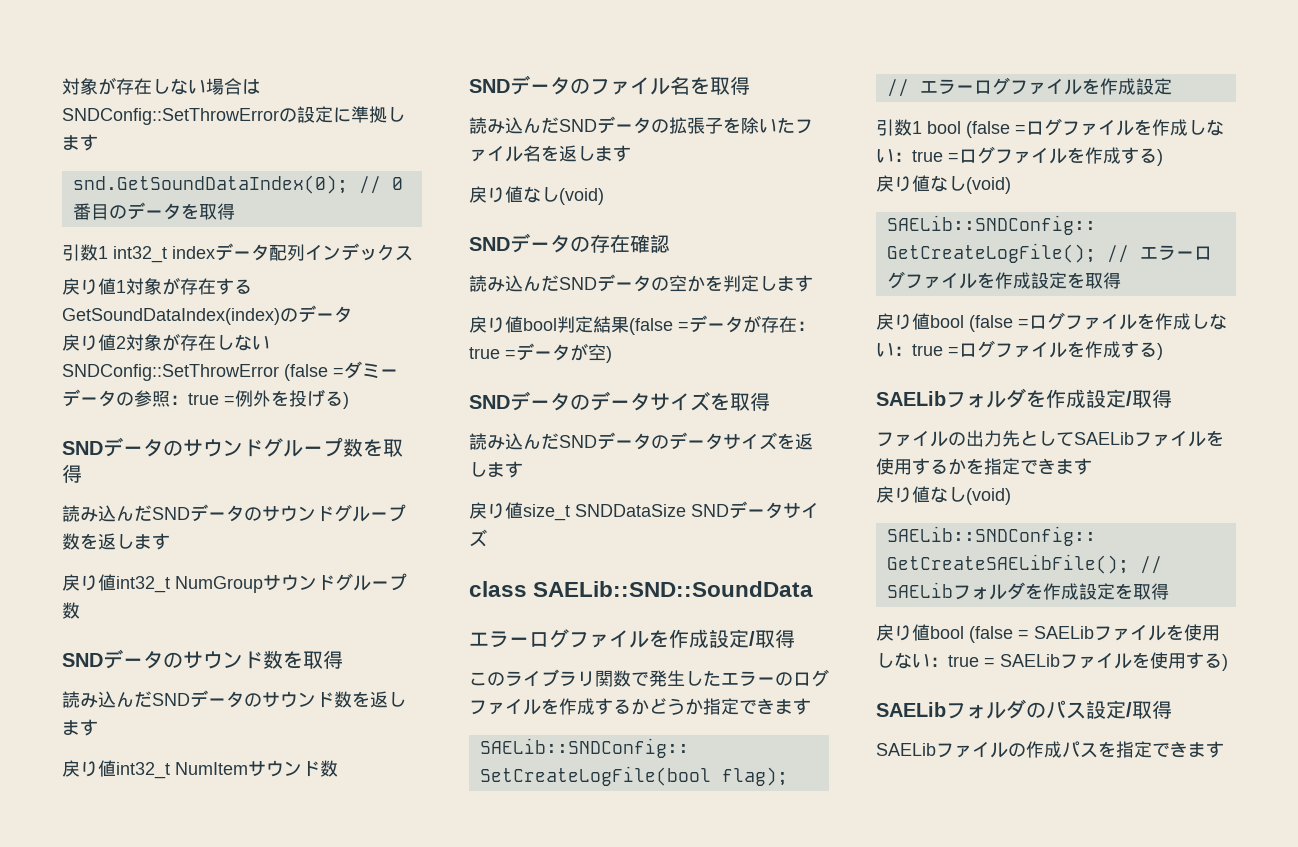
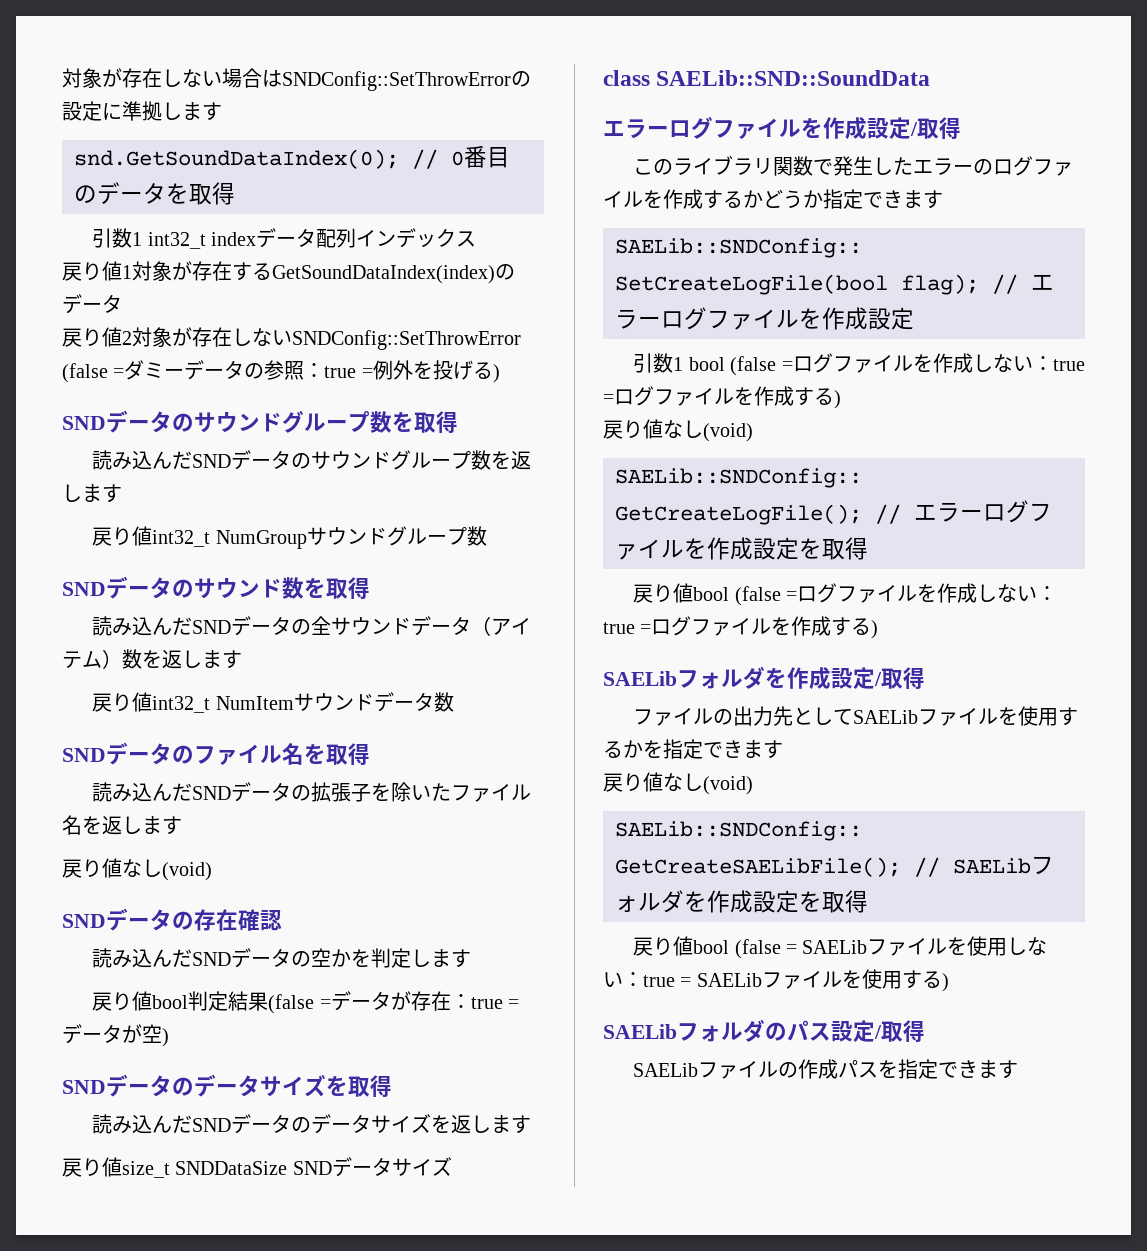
- 読み込んだSNDデータのサウンド数を返します
+ 読み込んだSNDデータの全サウンドデータ（アイテム）数を返します
- 戻り値int32_t NumItemサウンド数
+ 戻り値int32_t NumItemサウンドデータ数

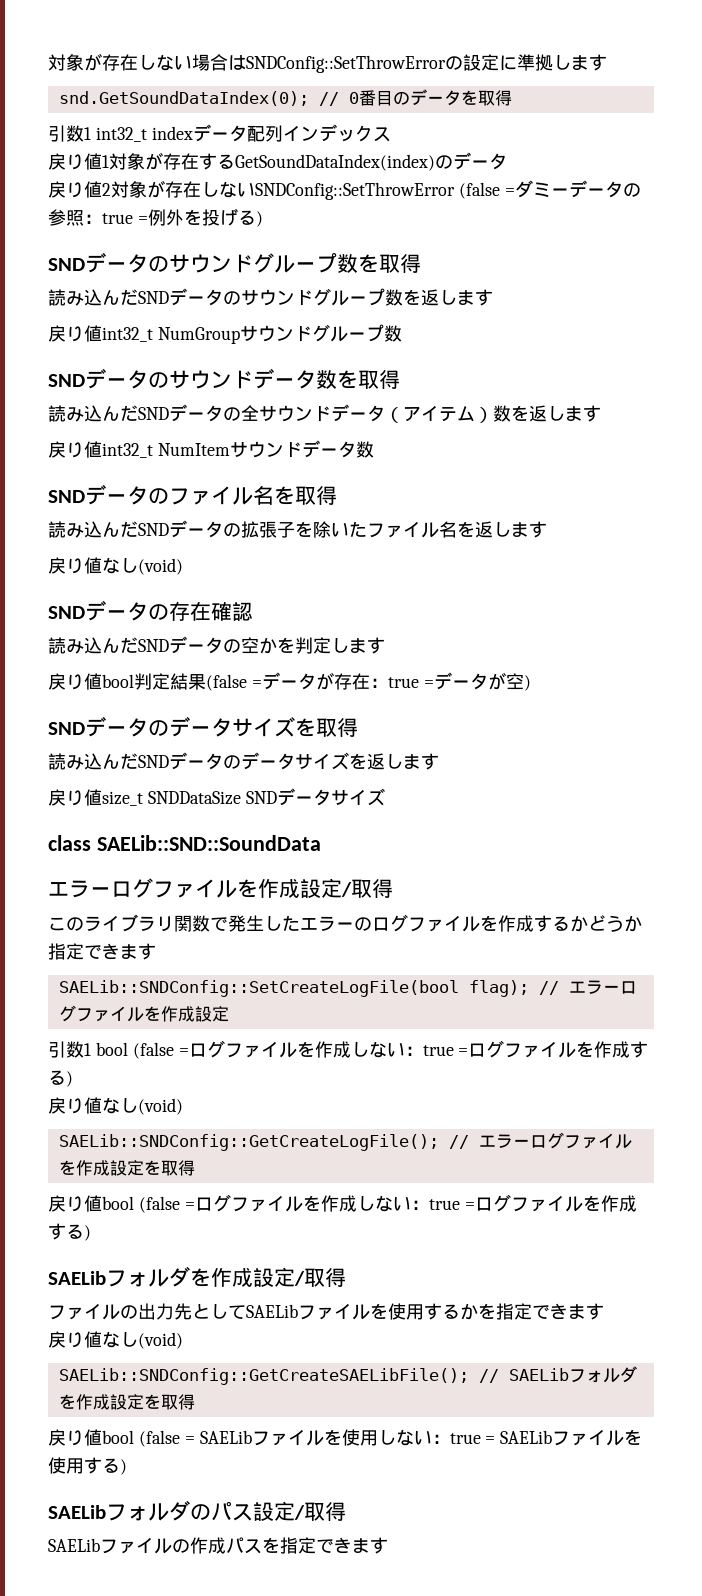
- SNDデータのサウンド数を取得
+ SNDデータのサウンドデータ数を取得

